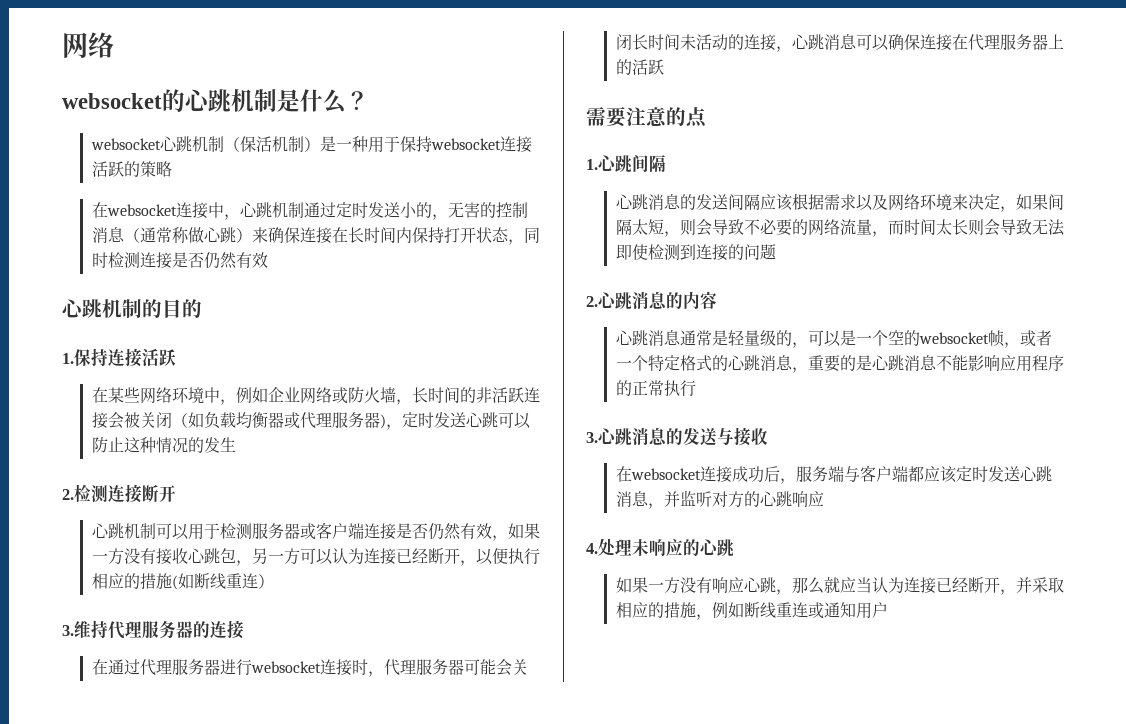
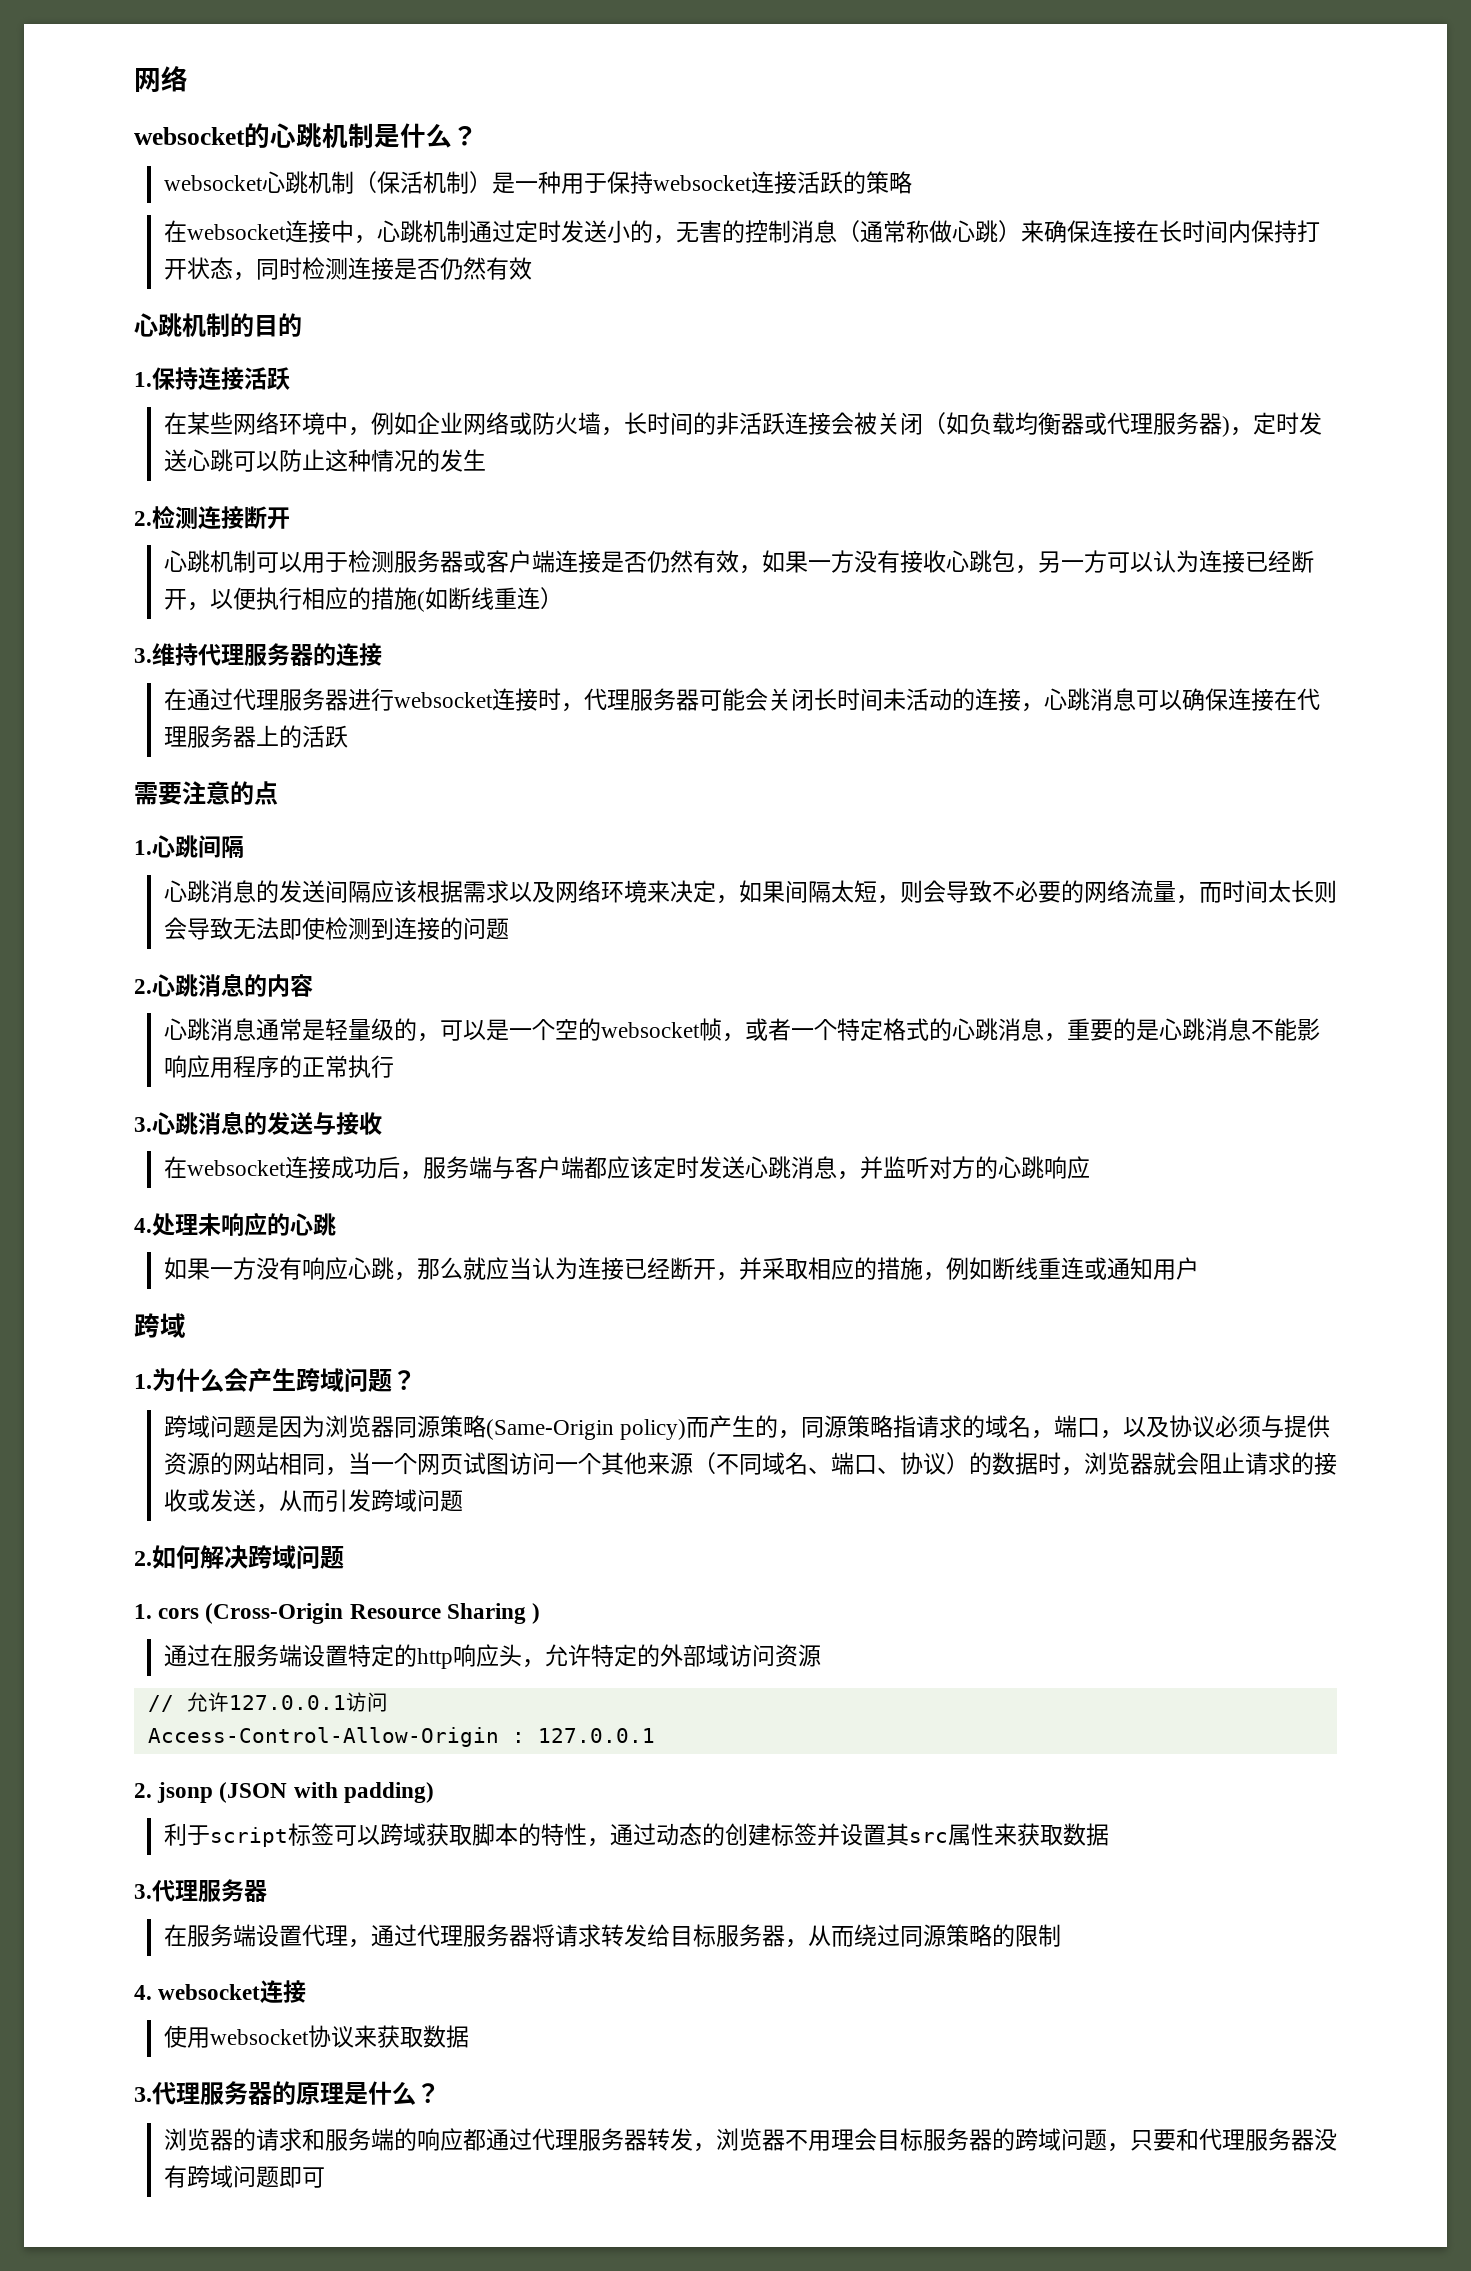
  如果一方没有响应心跳，那么就应当认为连接已经断开，并采取相应的措施，例如断线重连或通知用户
+ 跨域
+ 1.为什么会产生跨域问题？
+ 跨域问题是因为浏览器同源策略(Same-Origin policy)而产生的，同源策略指请求的域名，端口，以及协议必须与提供资源的网站相同，当一个网页试图访问一个其他来源（不同域名、端口、协议）的数据时，浏览器就会阻止请求的接收或发送，从而引发跨域问题
+ 2.如何解决跨域问题
+ 1. cors (Cross-Origin Resource Sharing )
+ 通过在服务端设置特定的http响应头，允许特定的外部域访问资源
+ // 允许127.0.0.1访问
+ Access-Control-Allow-Origin : 127.0.0.1
+ 2. jsonp (JSON with padding)
+ 利于script标签可以跨域获取脚本的特性，通过动态的创建标签并设置其src属性来获取数据
+ 3.代理服务器
+ 在服务端设置代理，通过代理服务器将请求转发给目标服务器，从而绕过同源策略的限制
+ 4. websocket连接
+ 使用websocket协议来获取数据
+ 3.代理服务器的原理是什么？
+ 浏览器的请求和服务端的响应都通过代理服务器转发，浏览器不用理会目标服务器的跨域问题，只要和代理服务器没有跨域问题即可

